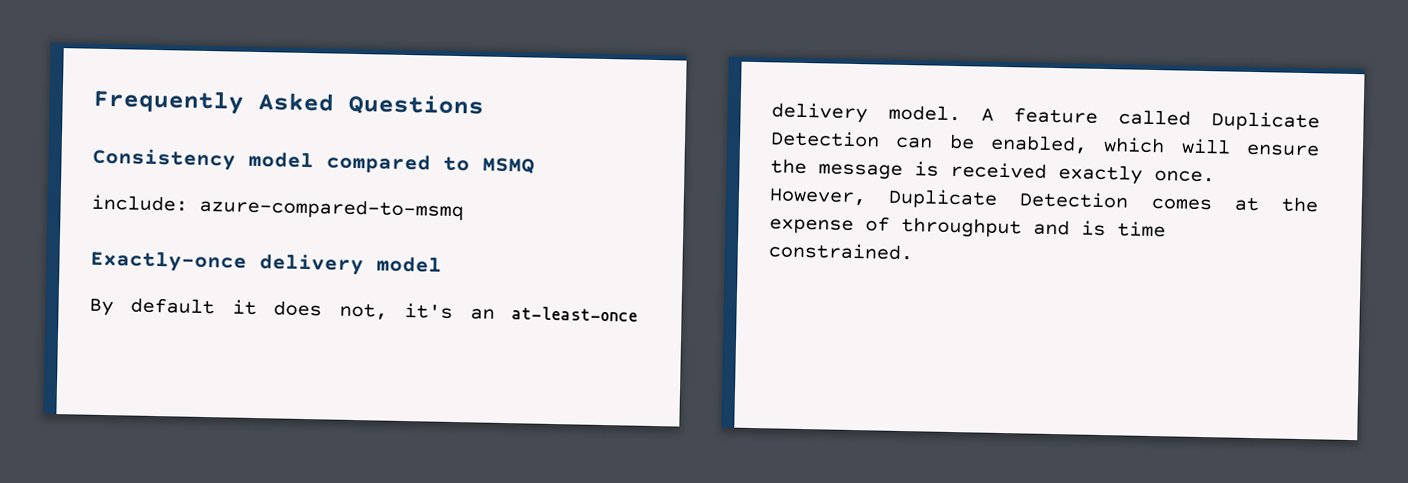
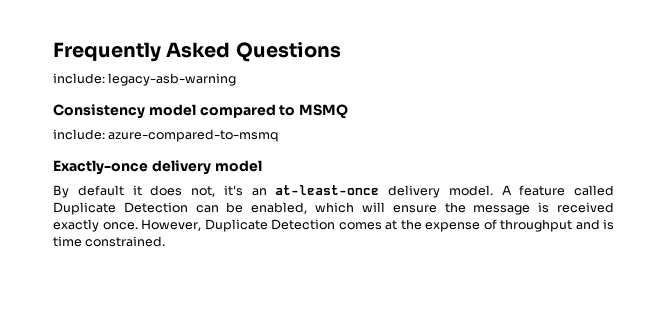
+ include: legacy-asb-warning

